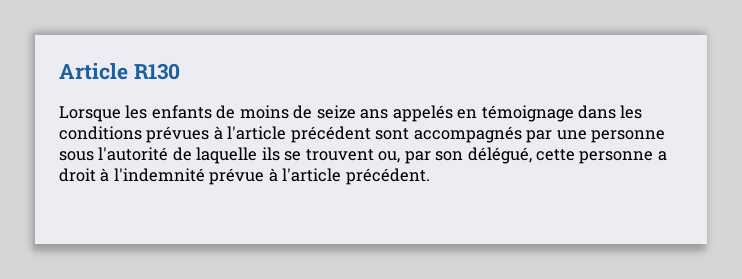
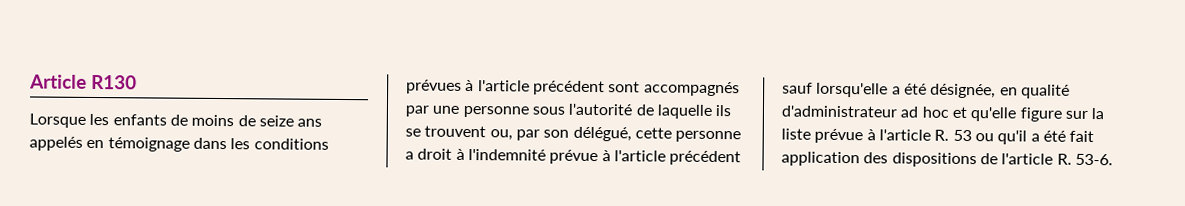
- Lorsque les enfants de moins de seize ans appelés en témoignage dans les conditions prévues à l'article précédent sont accompagnés par une personne sous l'autorité de laquelle ils se trouvent ou, par son délégué, cette personne a droit à l'indemnité prévue à l'article précédent.
+ Lorsque les enfants de moins de seize ans appelés en témoignage dans les conditions prévues à l'article précédent sont accompagnés par une personne sous l'autorité de laquelle ils se trouvent ou, par son délégué, cette personne a droit à l'indemnité prévue à l'article précédent sauf lorsqu'elle a été désignée, en qualité d'administrateur ad hoc et qu'elle figure sur la liste prévue à l'article R. 53 ou qu'il a été fait application des dispositions de l'article R. 53-6.

